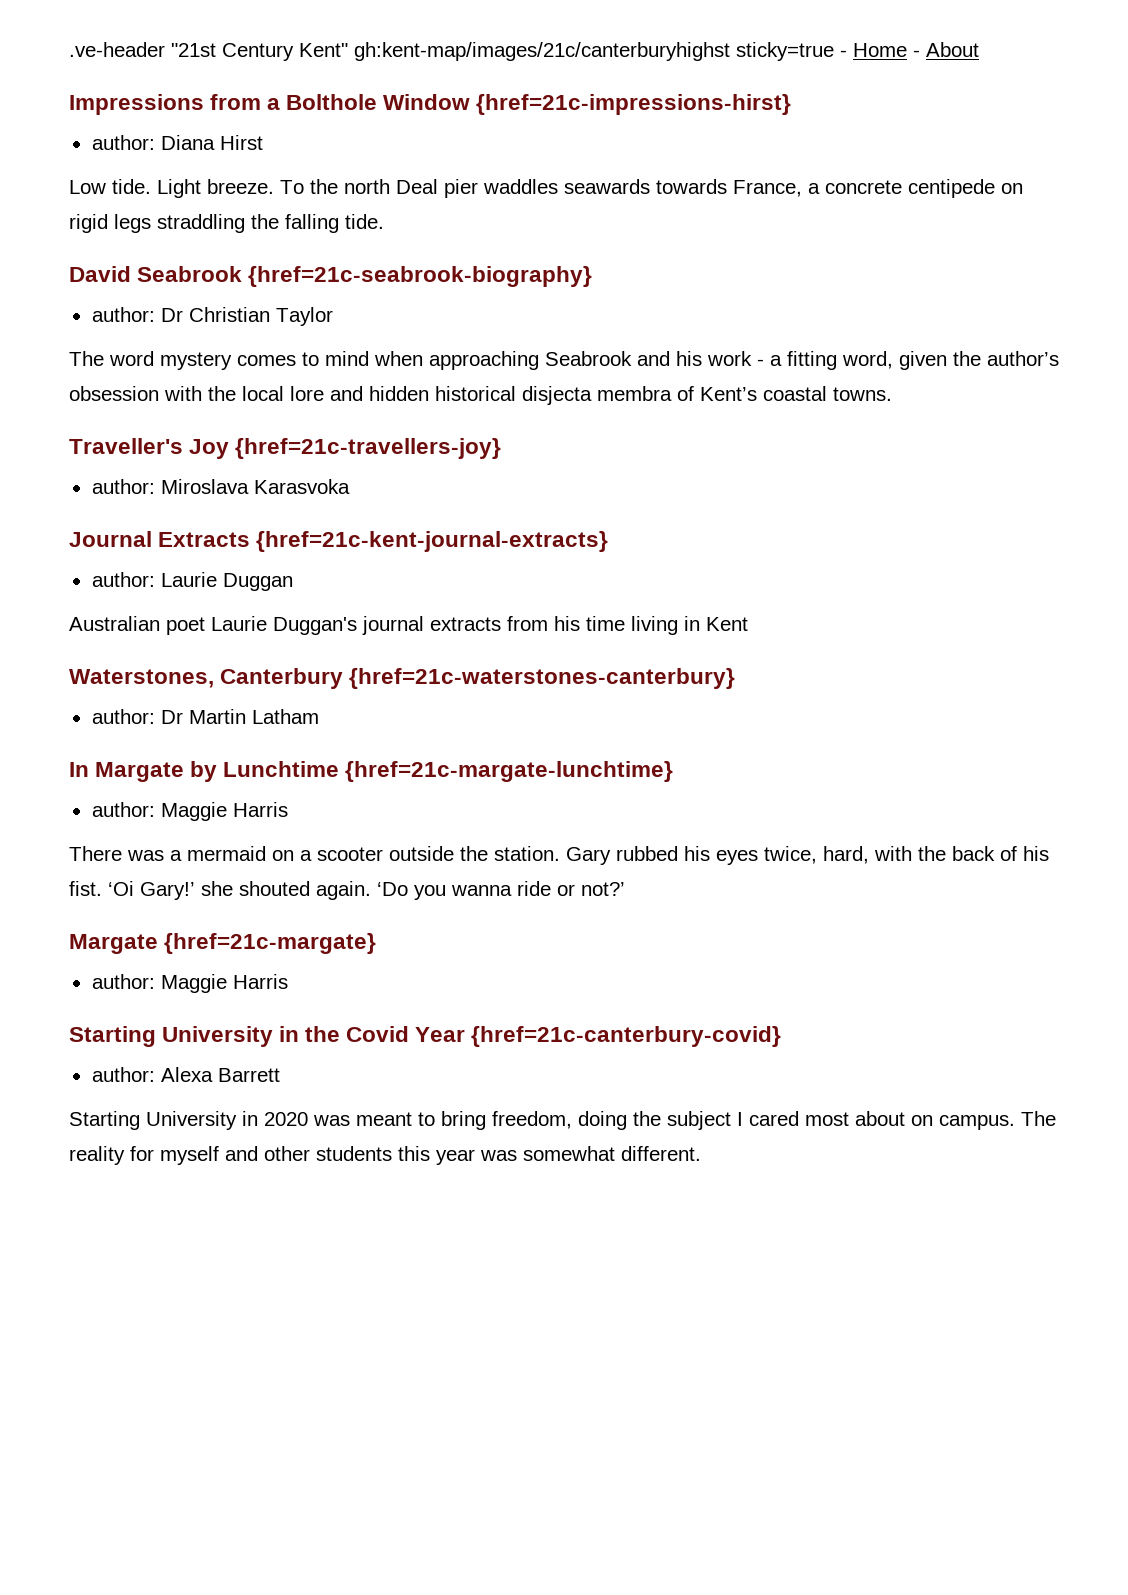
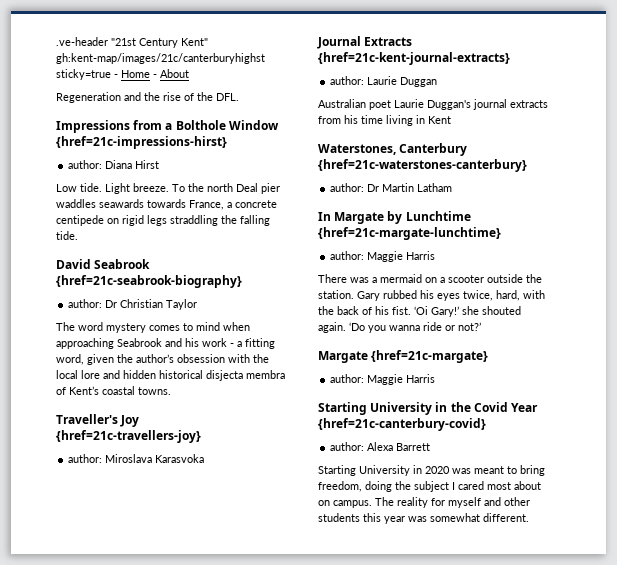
+ Regeneration and the rise of the DFL.

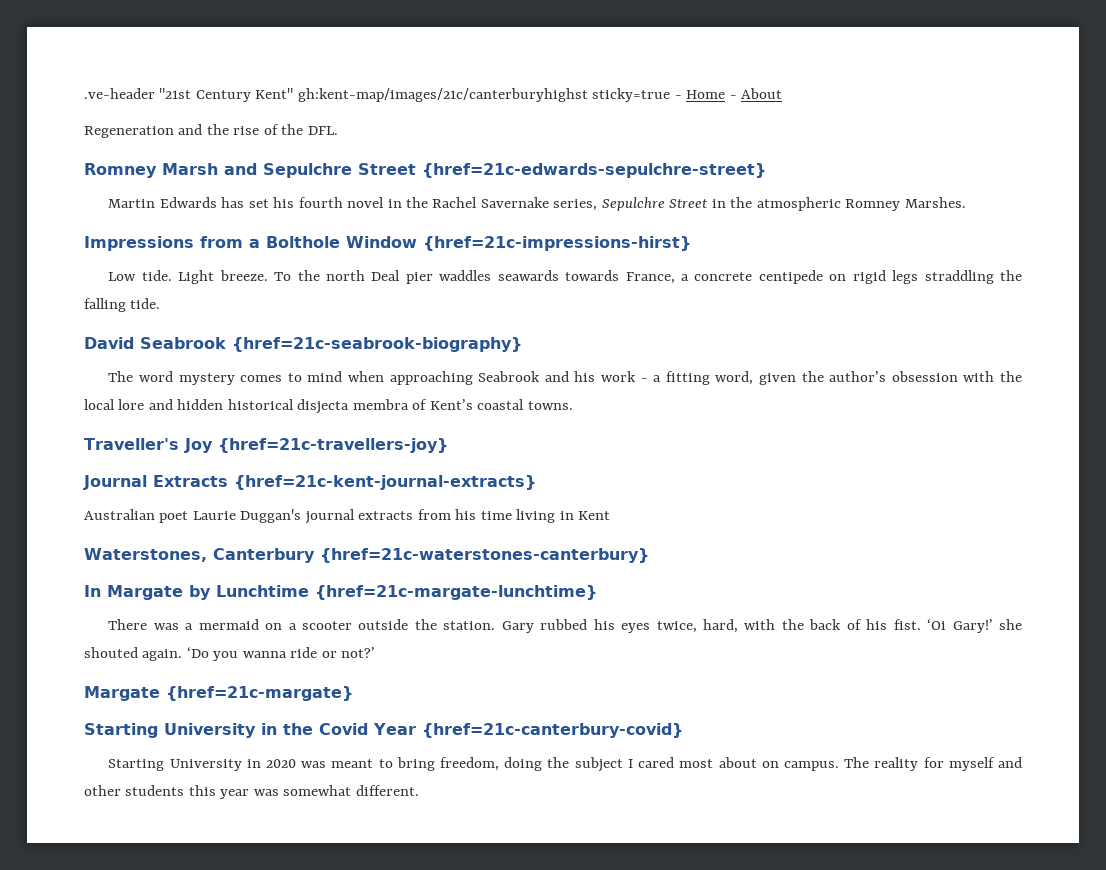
+ Romney Marsh and Sepulchre Street {href=21c-edwards-sepulchre-street}
+ Martin Edwards has set his fourth novel in the Rachel Savernake series, Sepulchre Street in the atmospheric Romney Marshes.
- author: Diana Hirst
- author: Dr Christian Taylor
- author: Miroslava Karasvoka
- author: Laurie Duggan
- author: Dr Martin Latham
  In Margate by Lunchtime {href=21c-margate-lunchtime}
- author: Maggie Harris
  Margate {href=21c-margate}
- author: Maggie Harris
- author: Alexa Barrett

